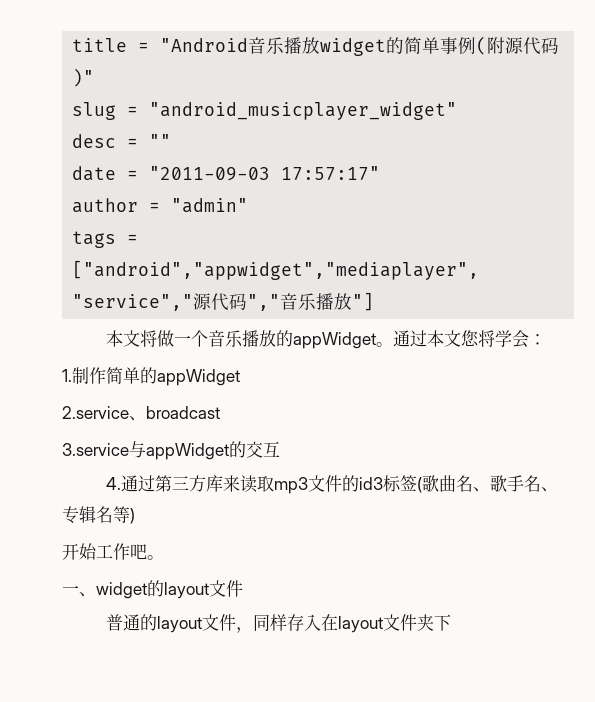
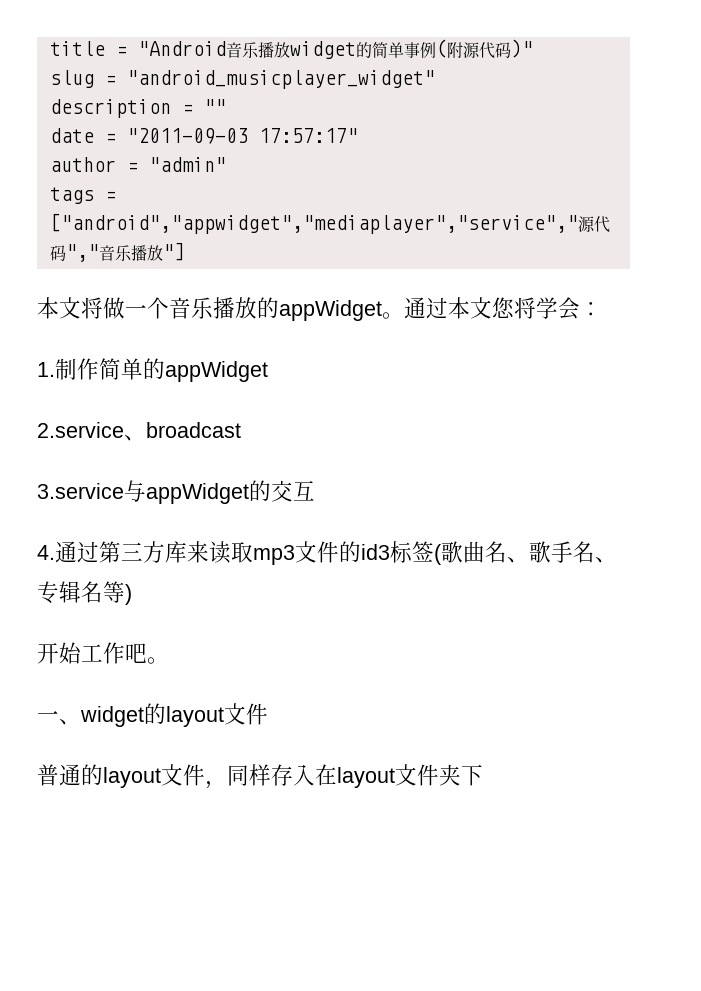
- desc = ""
+ description = ""

